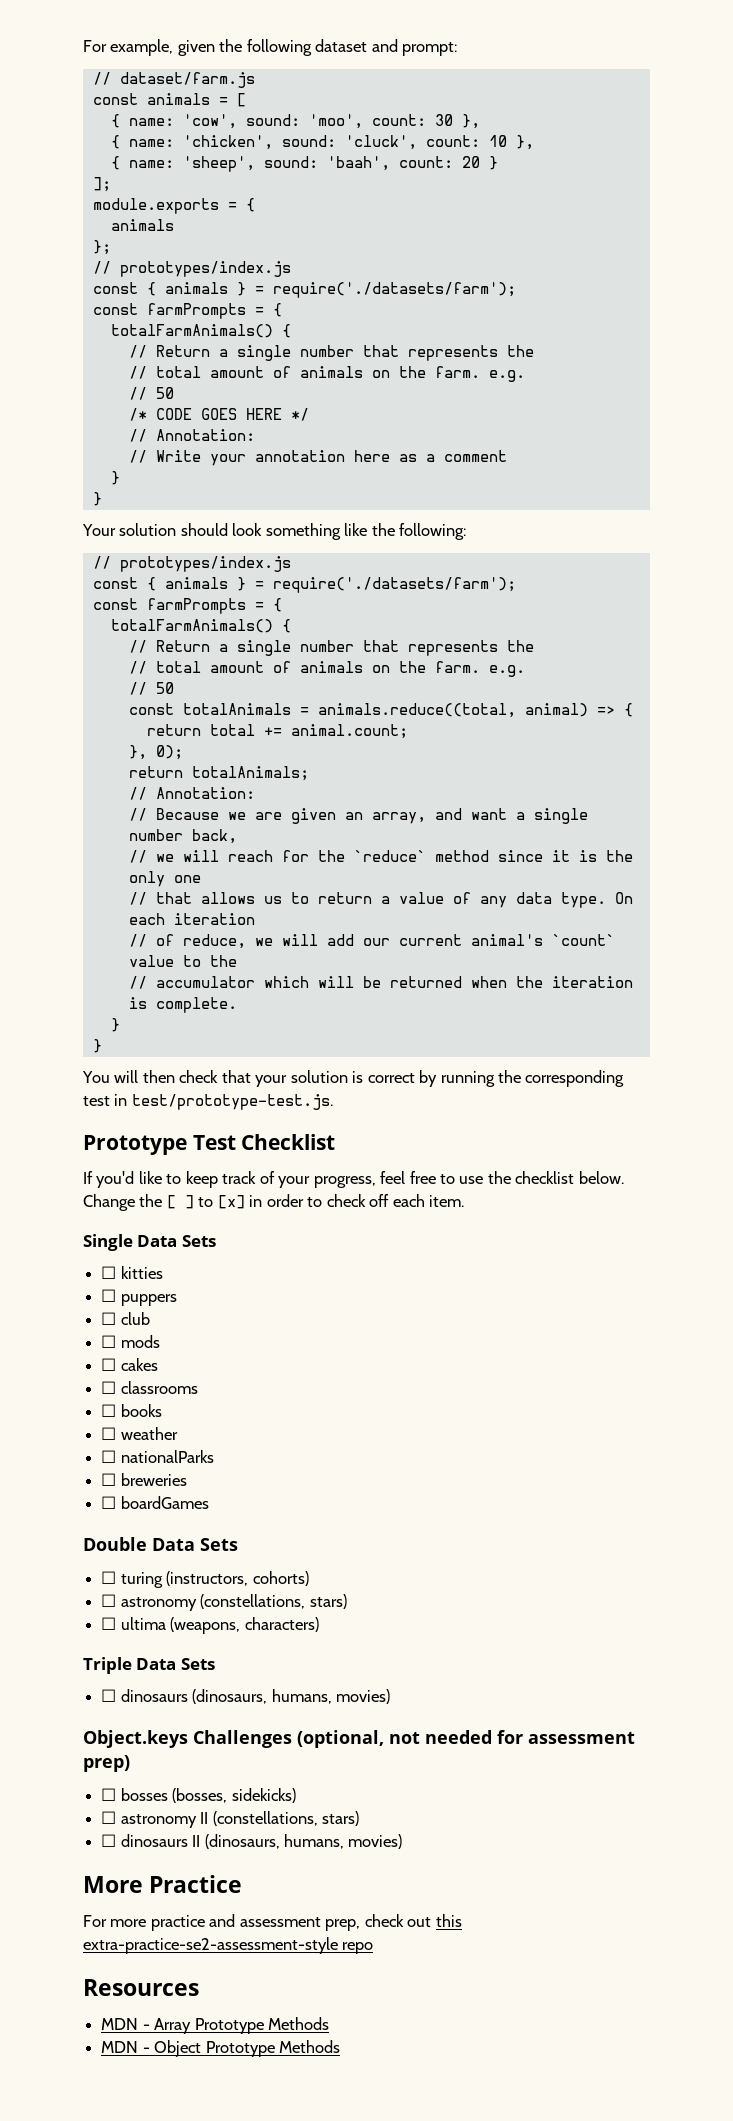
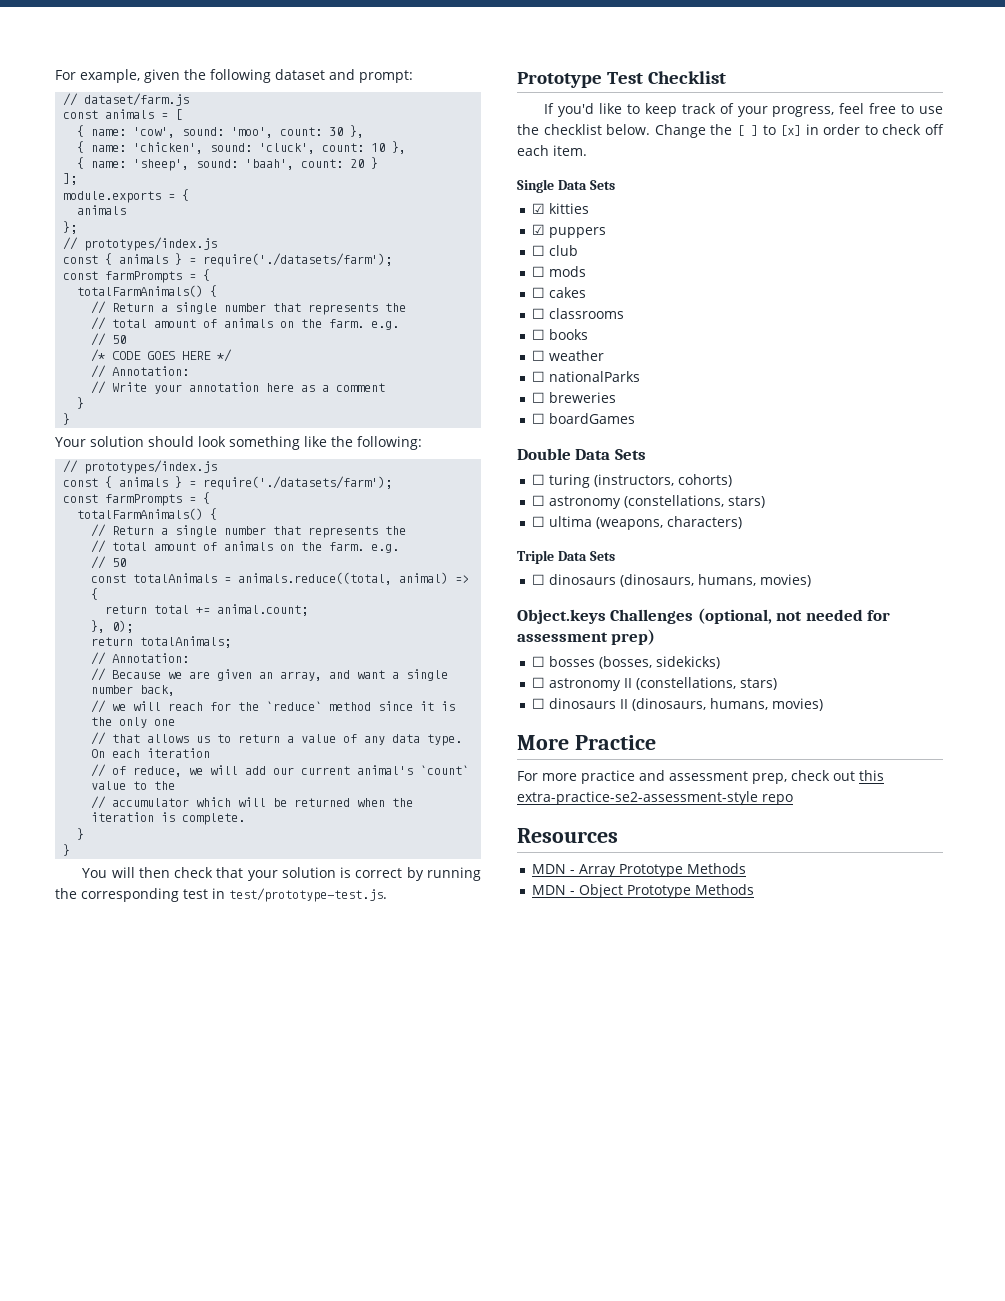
- ☐ kitties
+ ☑ kitties
- ☐ puppers
+ ☑ puppers

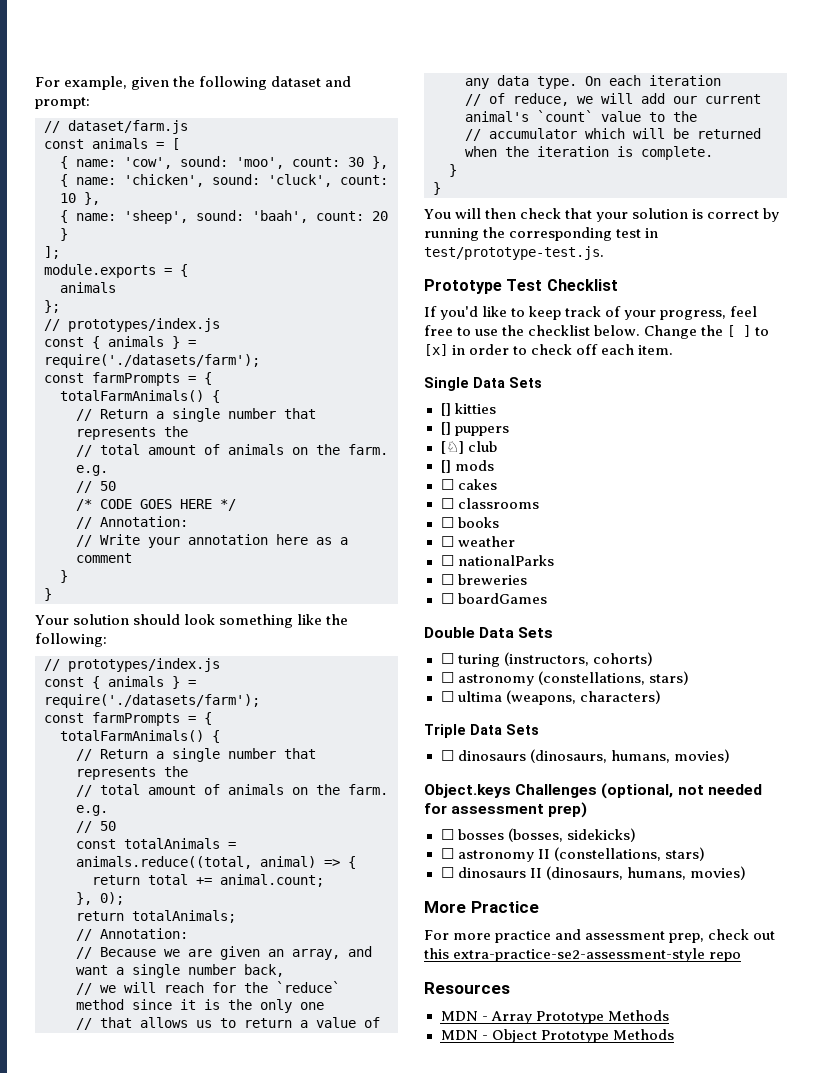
- ☑ kitties
+ [] kitties
- ☑ puppers
+ [] puppers
- ☐ club
+ [♘] club
- ☐ mods
+ [] mods

